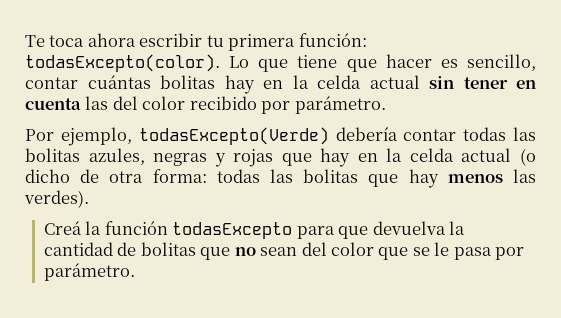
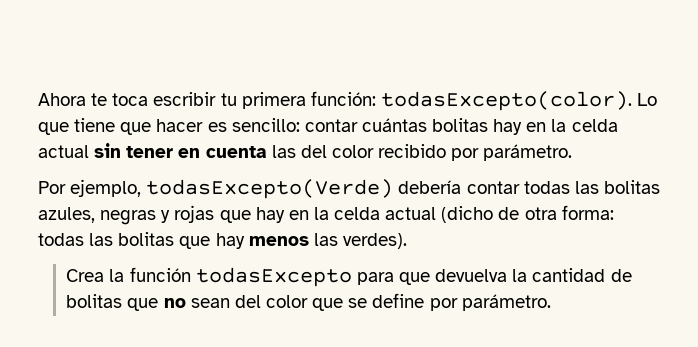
- Te toca ahora escribir tu primera función: todasExcepto(color).
+ Ahora te toca escribir tu primera función: todasExcepto(color).
- Lo que tiene que hacer es sencillo, contar cuántas bolitas hay en la celda actual sin tener en cuenta las del color recibido por parámetro.
+ Lo que tiene que hacer es sencillo: contar cuántas bolitas hay en la celda actual sin tener en cuenta las del color recibido por parámetro.
- Por ejemplo, todasExcepto(Verde) debería contar todas las bolitas azules, negras y rojas que hay en la celda actual (o dicho de otra forma: todas las bolitas que hay menos las verdes).
+ Por ejemplo, todasExcepto(Verde) debería contar todas las bolitas azules, negras y rojas que hay en la celda actual (dicho de otra forma: todas las bolitas que hay menos las verdes).
- Creá la función todasExcepto para que devuelva la cantidad de bolitas que no sean del color que se le pasa por parámetro.
+ Crea la función todasExcepto para que devuelva la cantidad de bolitas que no sean del color que se define por parámetro.

